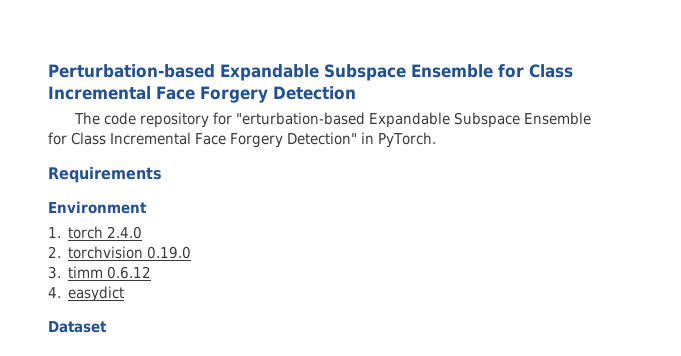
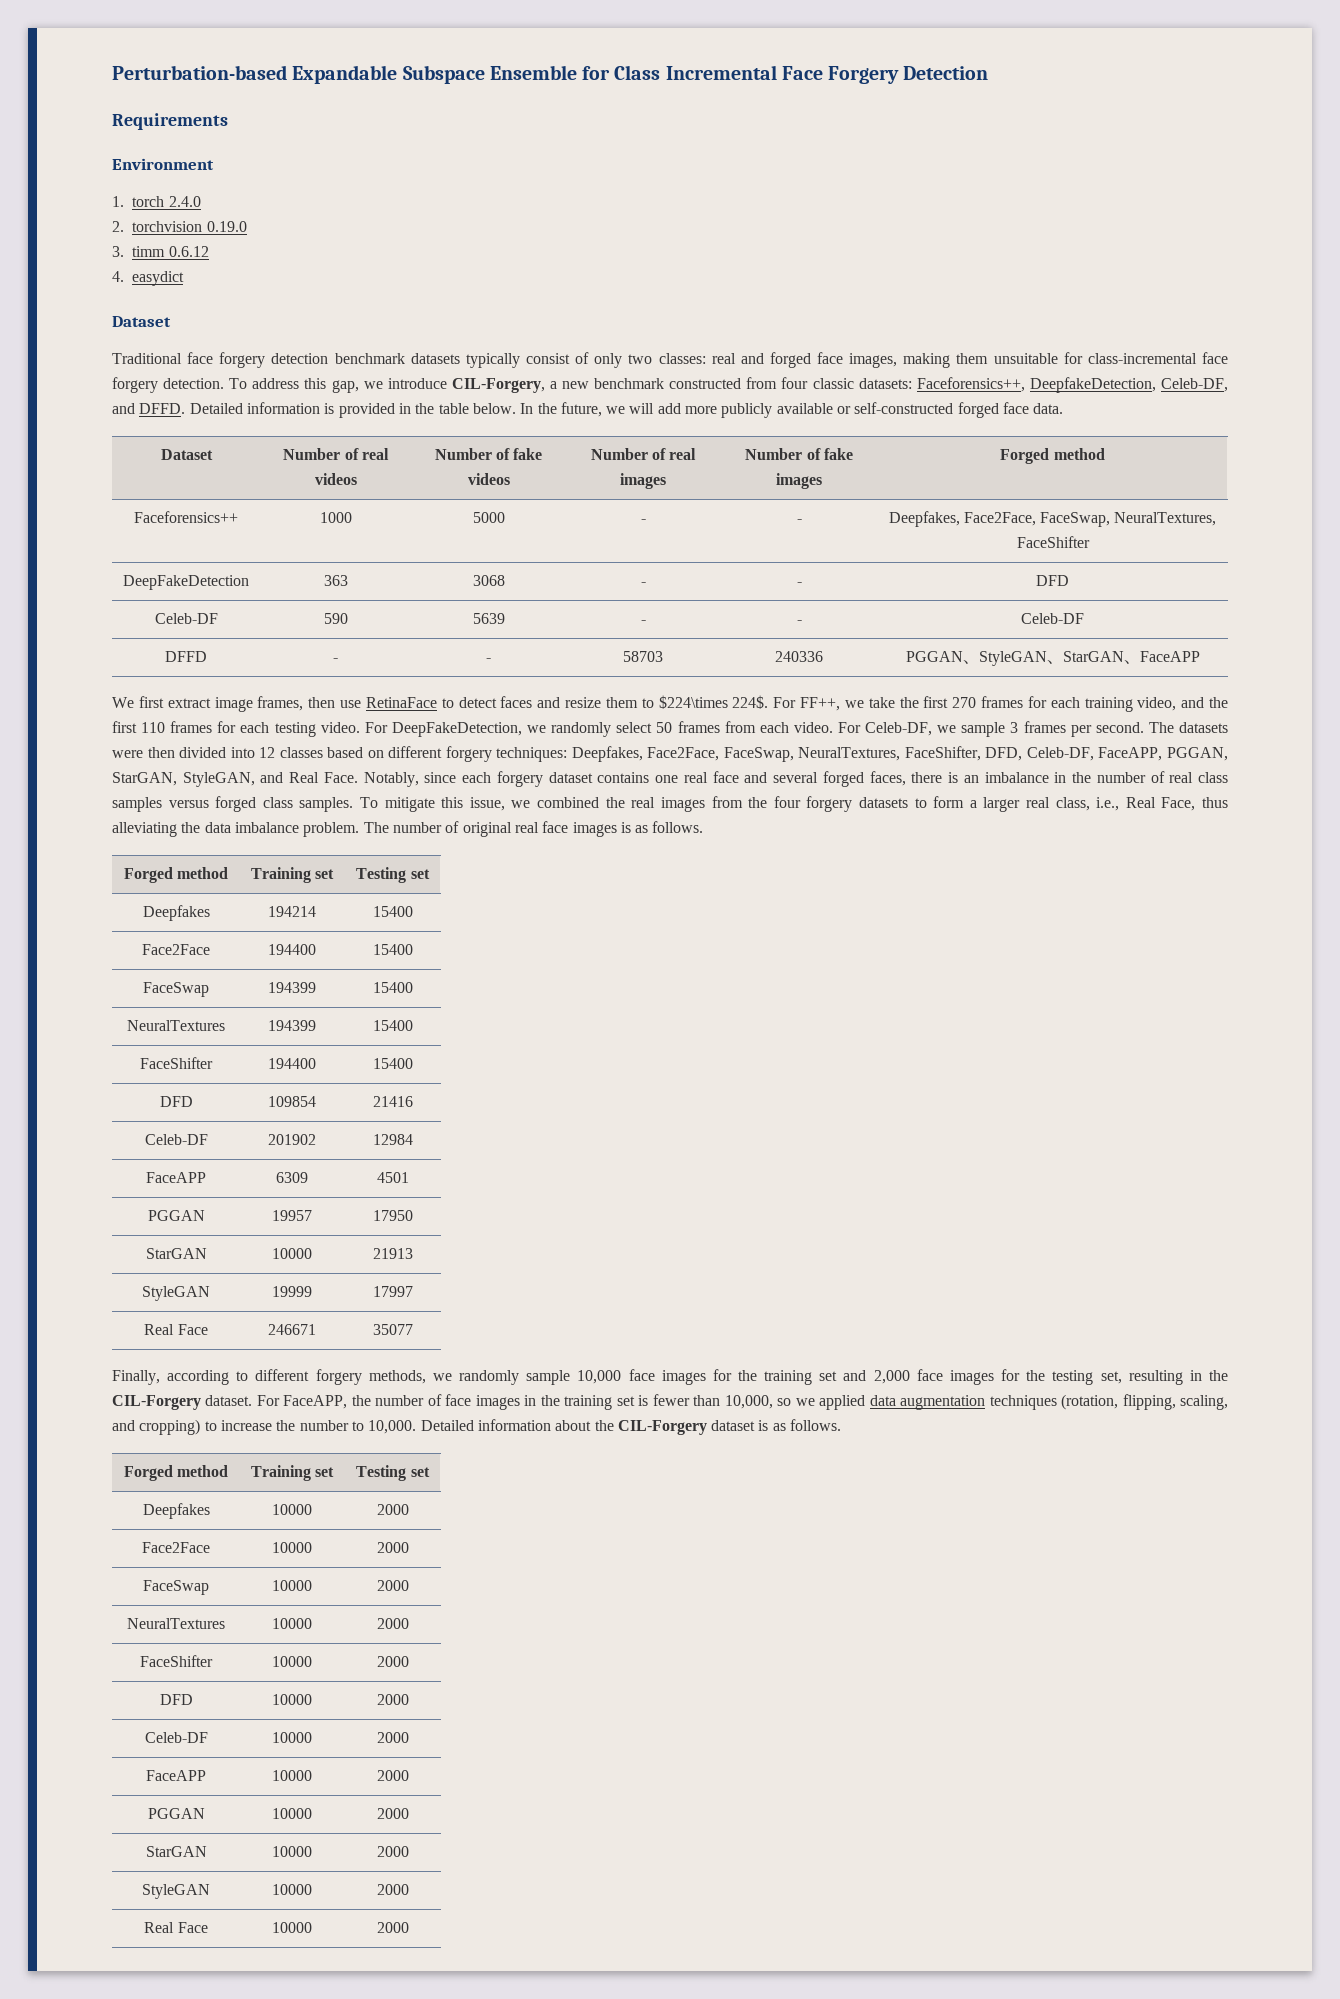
- The code repository for "erturbation-based Expandable Subspace Ensemble for Class Incremental Face Forgery Detection" in PyTorch.
+ Traditional face forgery detection benchmark datasets typically consist of only two classes: real and forged face images, making them unsuitable for class-incremental face forgery detection. To address this gap, we introduce CIL-Forgery, a new benchmark constructed from four classic datasets: Faceforensics++, DeepfakeDetection, Celeb-DF, and DFFD. Detailed information is provided in the table below. In the future, we will add more publicly available or self-constructed forged face data.
+ Dataset | Number of real videos | Number of fake videos | Number of real images | Number of fake images | Forged method
+ Faceforensics++ | 1000 | 5000 | - | - | Deepfakes, Face2Face, FaceSwap, NeuralTextures, FaceShifter
+ DeepFakeDetection | 363 | 3068 | - | - | DFD
+ Celeb-DF | 590 | 5639 | - | - | Celeb-DF
+ DFFD | - | - | 58703 | 240336 | PGGAN、StyleGAN、StarGAN、FaceAPP
+ We first extract image frames, then use RetinaFace to detect faces and resize them to $224\times 224$. For FF++, we take the first 270 frames for each training video, and the first 110 frames for each testing video. For DeepFakeDetection, we randomly select 50 frames from each video. For Celeb-DF, we sample 3 frames per second. The datasets were then divided into 12 classes based on different forgery techniques: Deepfakes, Face2Face, FaceSwap, NeuralTextures, FaceShifter, DFD, Celeb-DF, FaceAPP, PGGAN, StarGAN, StyleGAN, and Real Face. Notably, since each forgery dataset contains one real face and several forged faces, there is an imbalance in the number of real class samples versus forged class samples. To mitigate this issue, we combined the real images from the four forgery datasets to form a larger real class, i.e., Real Face, thus alleviating the data imbalance problem. The number of original real face images is as follows.
+ Forged method | Training set | Testing set
+ Deepfakes | 194214 | 15400
+ Face2Face | 194400 | 15400
+ FaceSwap | 194399 | 15400
+ NeuralTextures | 194399 | 15400
+ FaceShifter | 194400 | 15400
+ DFD | 109854 | 21416
+ Celeb-DF | 201902 | 12984
+ FaceAPP | 6309 | 4501
+ PGGAN | 19957 | 17950
+ StarGAN | 10000 | 21913
+ StyleGAN | 19999 | 17997
+ Real Face | 246671 | 35077
+ Finally, according to different forgery methods, we randomly sample 10,000 face images for the training set and 2,000 face images for the testing set, resulting in the CIL-Forgery dataset. For FaceAPP, the number of face images in the training set is fewer than 10,000, so we applied data augmentation techniques (rotation, flipping, scaling, and cropping) to increase the number to 10,000. Detailed information about the CIL-Forgery dataset is as follows.
+ Forged method | Training set | Testing set
+ Deepfakes | 10000 | 2000
+ Face2Face | 10000 | 2000
+ FaceSwap | 10000 | 2000
+ NeuralTextures | 10000 | 2000
+ FaceShifter | 10000 | 2000
+ DFD | 10000 | 2000
+ Celeb-DF | 10000 | 2000
+ FaceAPP | 10000 | 2000
+ PGGAN | 10000 | 2000
+ StarGAN | 10000 | 2000
+ StyleGAN | 10000 | 2000
+ Real Face | 10000 | 2000

